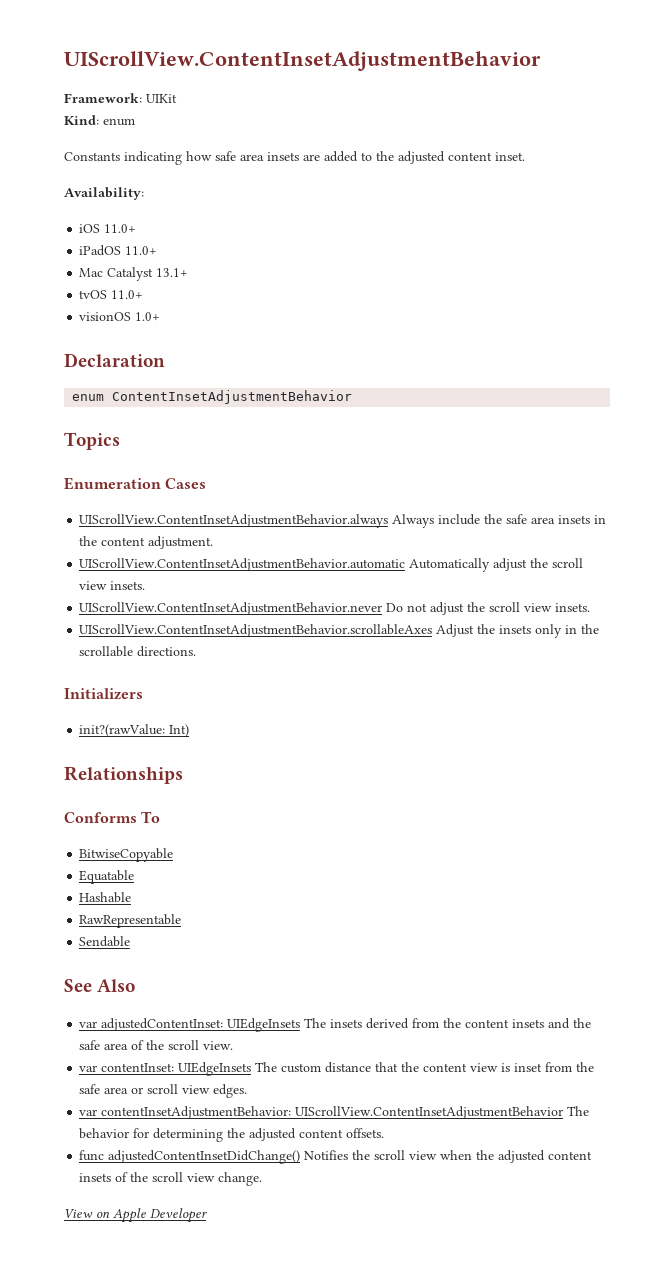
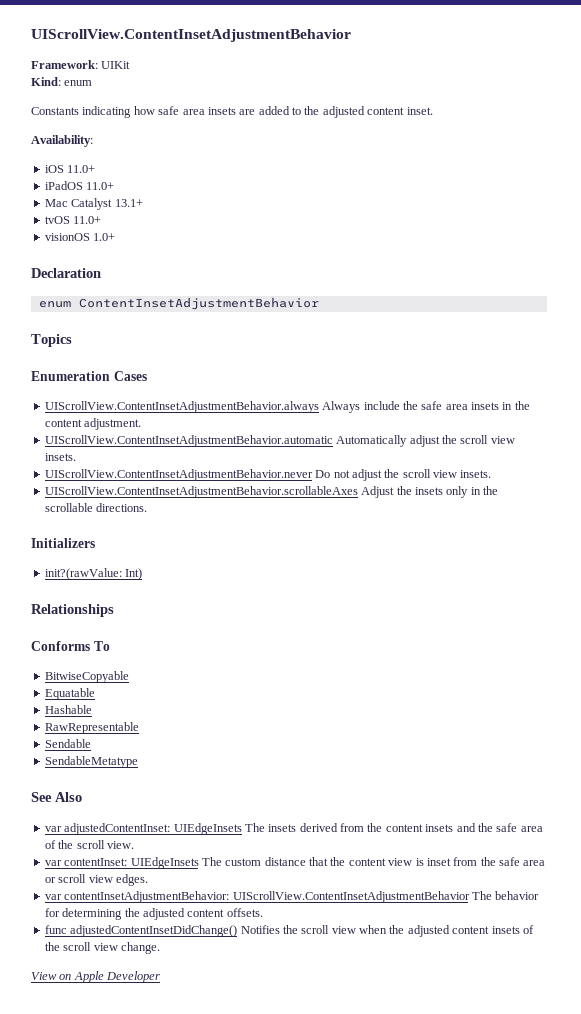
+ SendableMetatype

